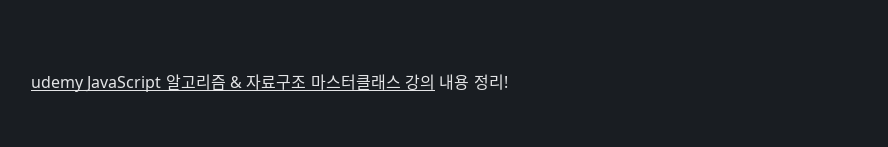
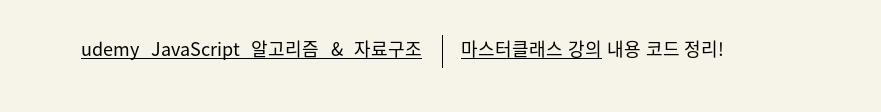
- udemy JavaScript 알고리즘 & 자료구조 마스터클래스 강의 내용 정리!
+ udemy JavaScript 알고리즘 & 자료구조 마스터클래스 강의 내용 코드 정리!

